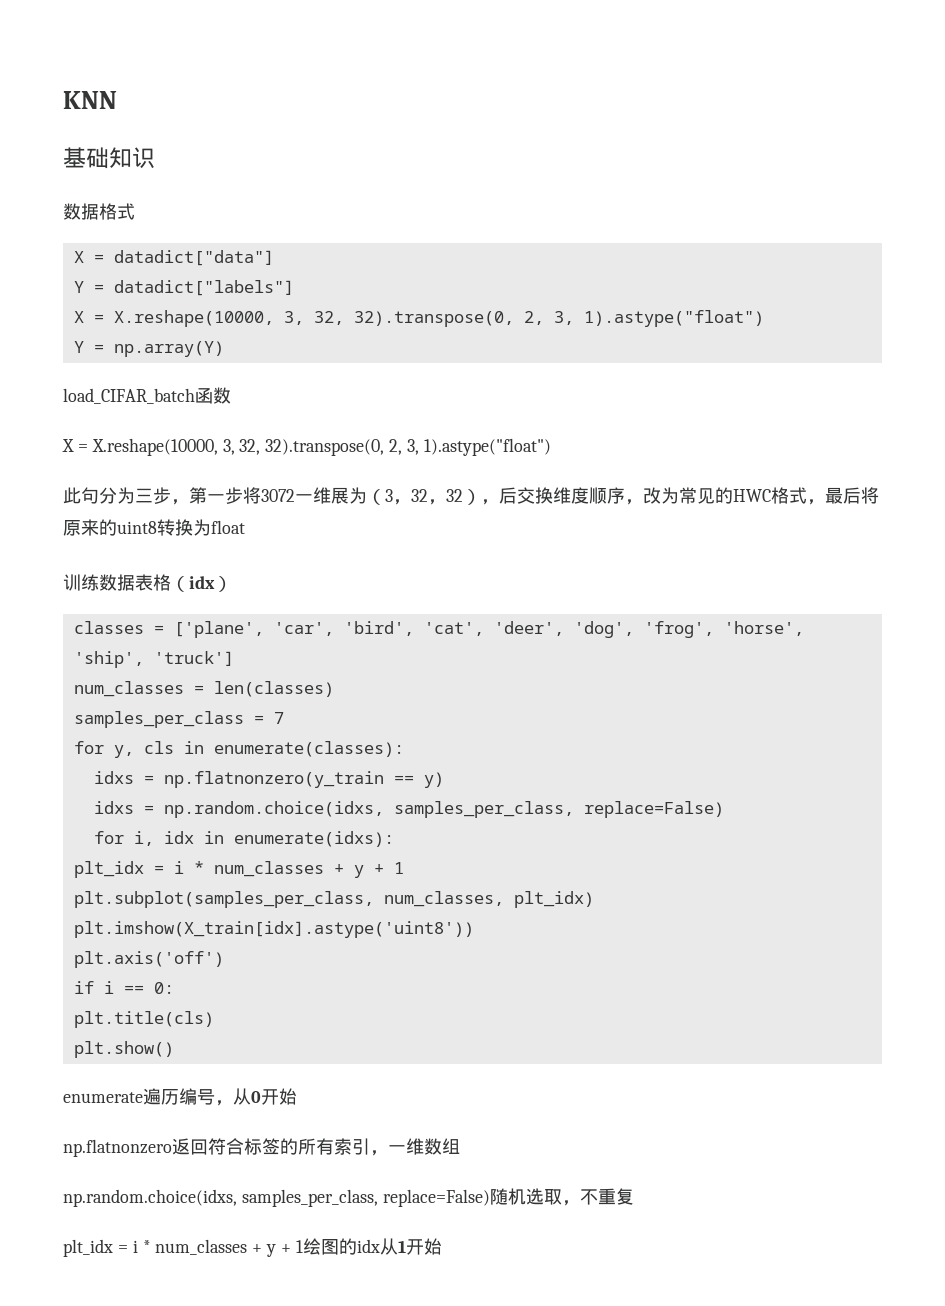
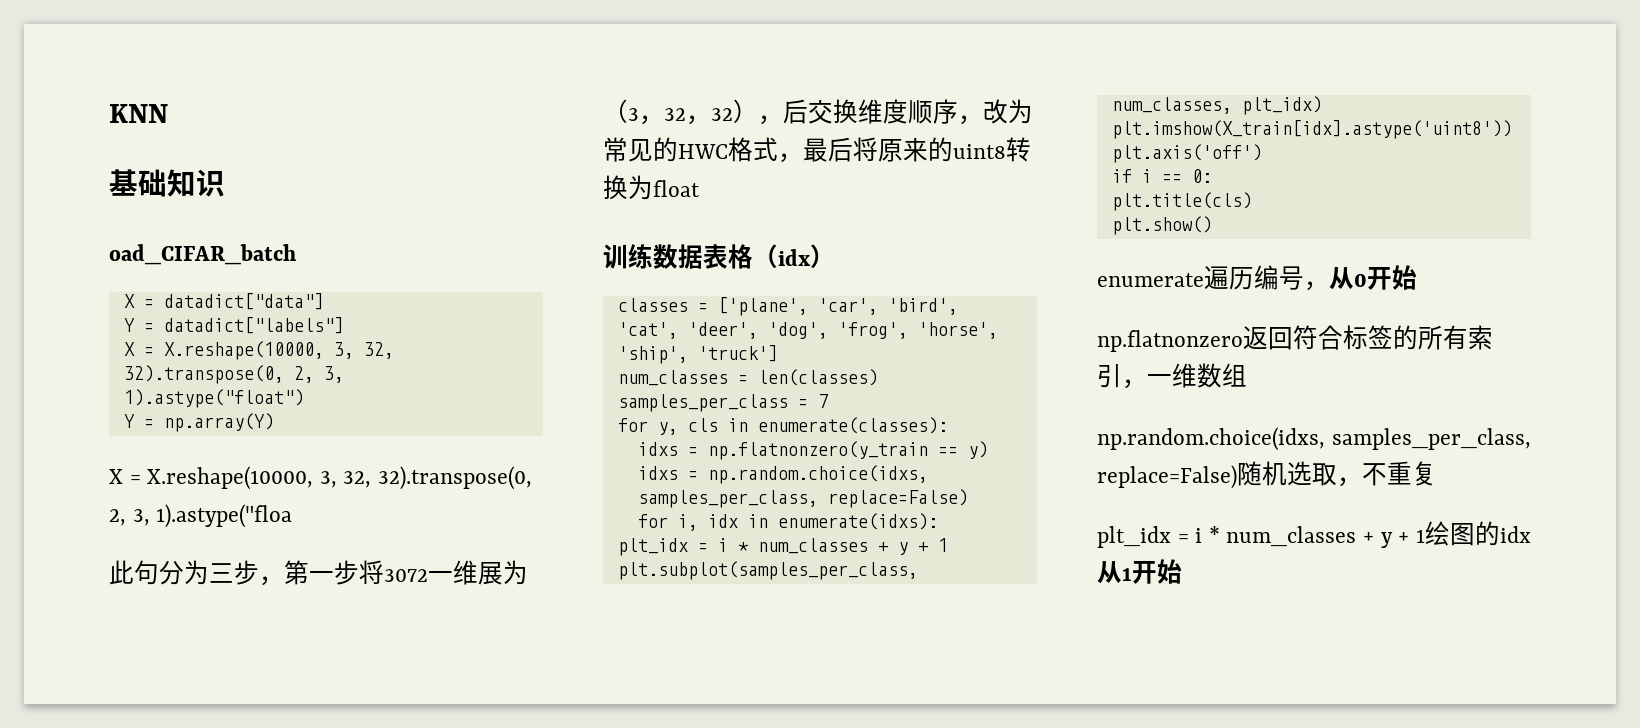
- 数据格式
+ oad_CIFAR_batch
- load_CIFAR_batch函数
- X = X.reshape(10000, 3, 32, 32).transpose(0, 2, 3, 1).astype("float")
+ X = X.reshape(10000, 3, 32, 32).transpose(0, 2, 3, 1).astype("floa

